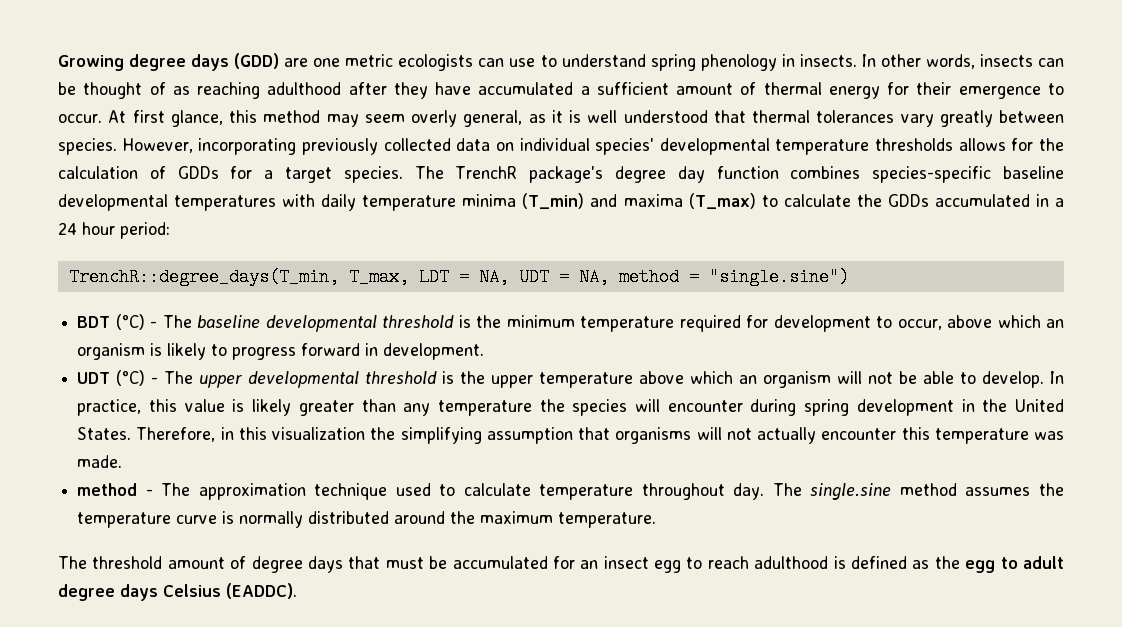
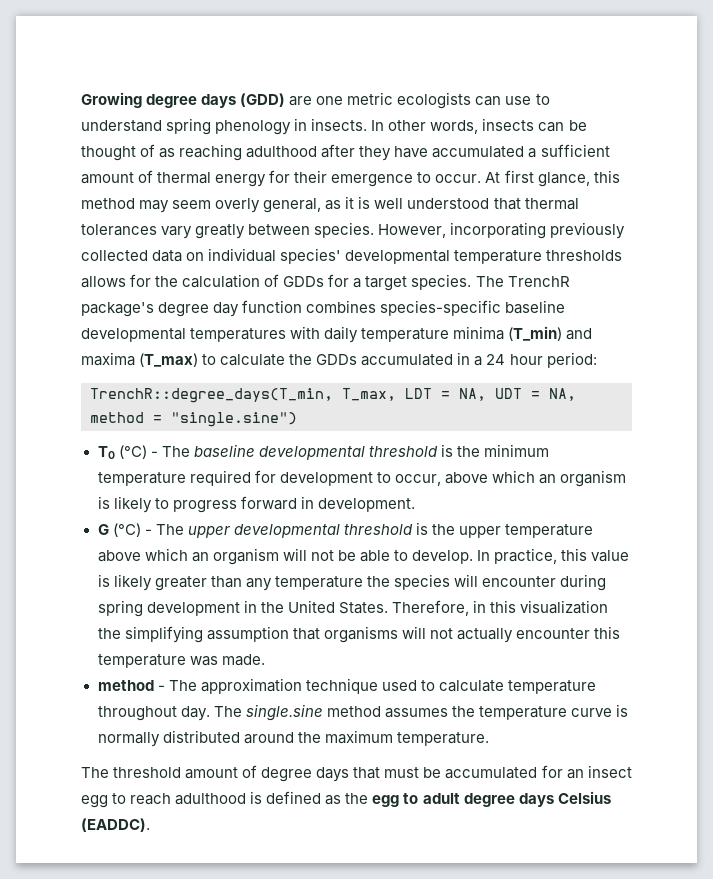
- BDT (°C) - The baseline developmental threshold is the minimum temperature required for development to occur, above which an organism is likely to progress forward in development.
+ T0 (°C) - The baseline developmental threshold is the minimum temperature required for development to occur, above which an organism is likely to progress forward in development.
- UDT (°C) - The upper developmental threshold is the upper temperature above which an organism will not be able to develop.
+ G (°C) - The upper developmental threshold is the upper temperature above which an organism will not be able to develop.

